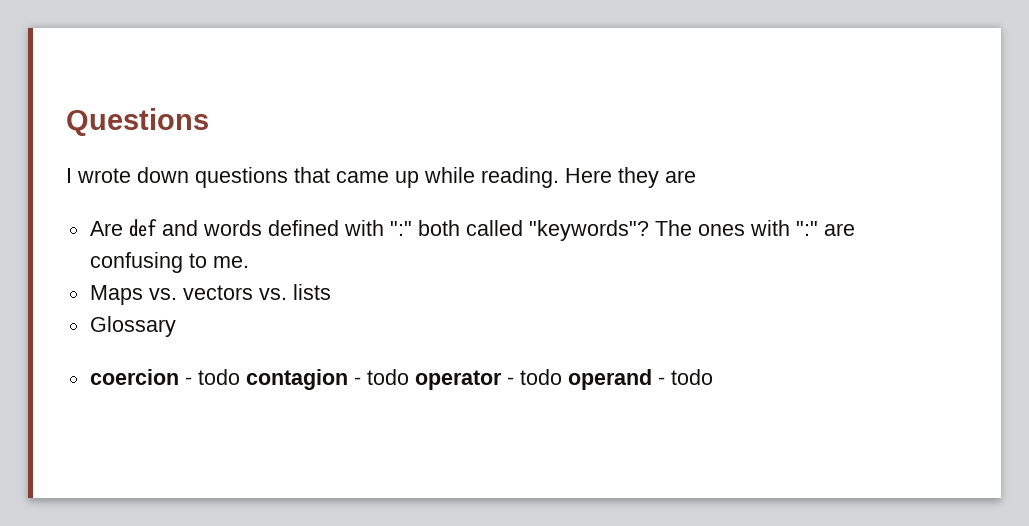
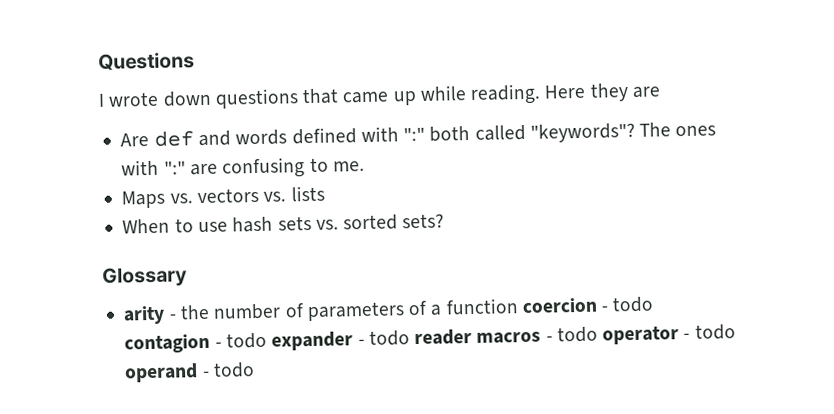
+ When to use hash sets vs. sorted sets?
  Glossary
- coercion - todo contagion - todo operator - todo operand - todo
+ arity - the number of parameters of a function coercion - todo contagion - todo expander - todo reader macros - todo operator - todo operand - todo

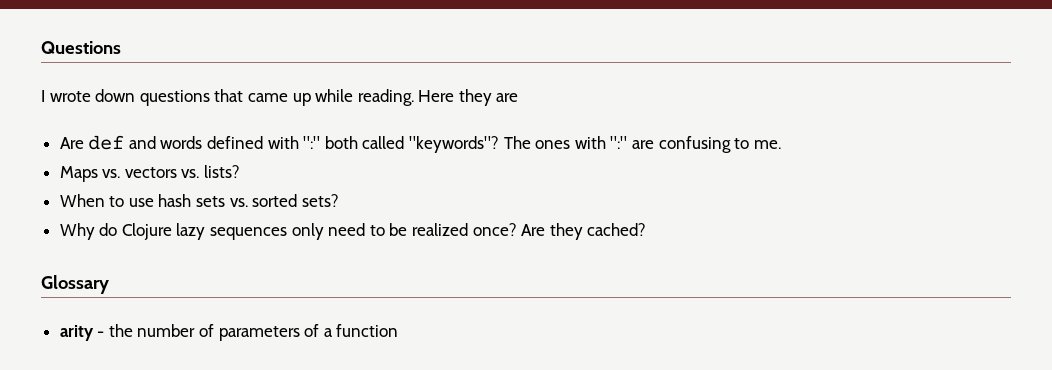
- Maps vs. vectors vs. lists
+ Maps vs. vectors vs. lists?
+ Why do Clojure lazy sequences only need to be realized once? Are they cached?
- arity - the number of parameters of a function coercion - todo contagion - todo expander - todo reader macros - todo operator - todo operand - todo
+ arity - the number of parameters of a function

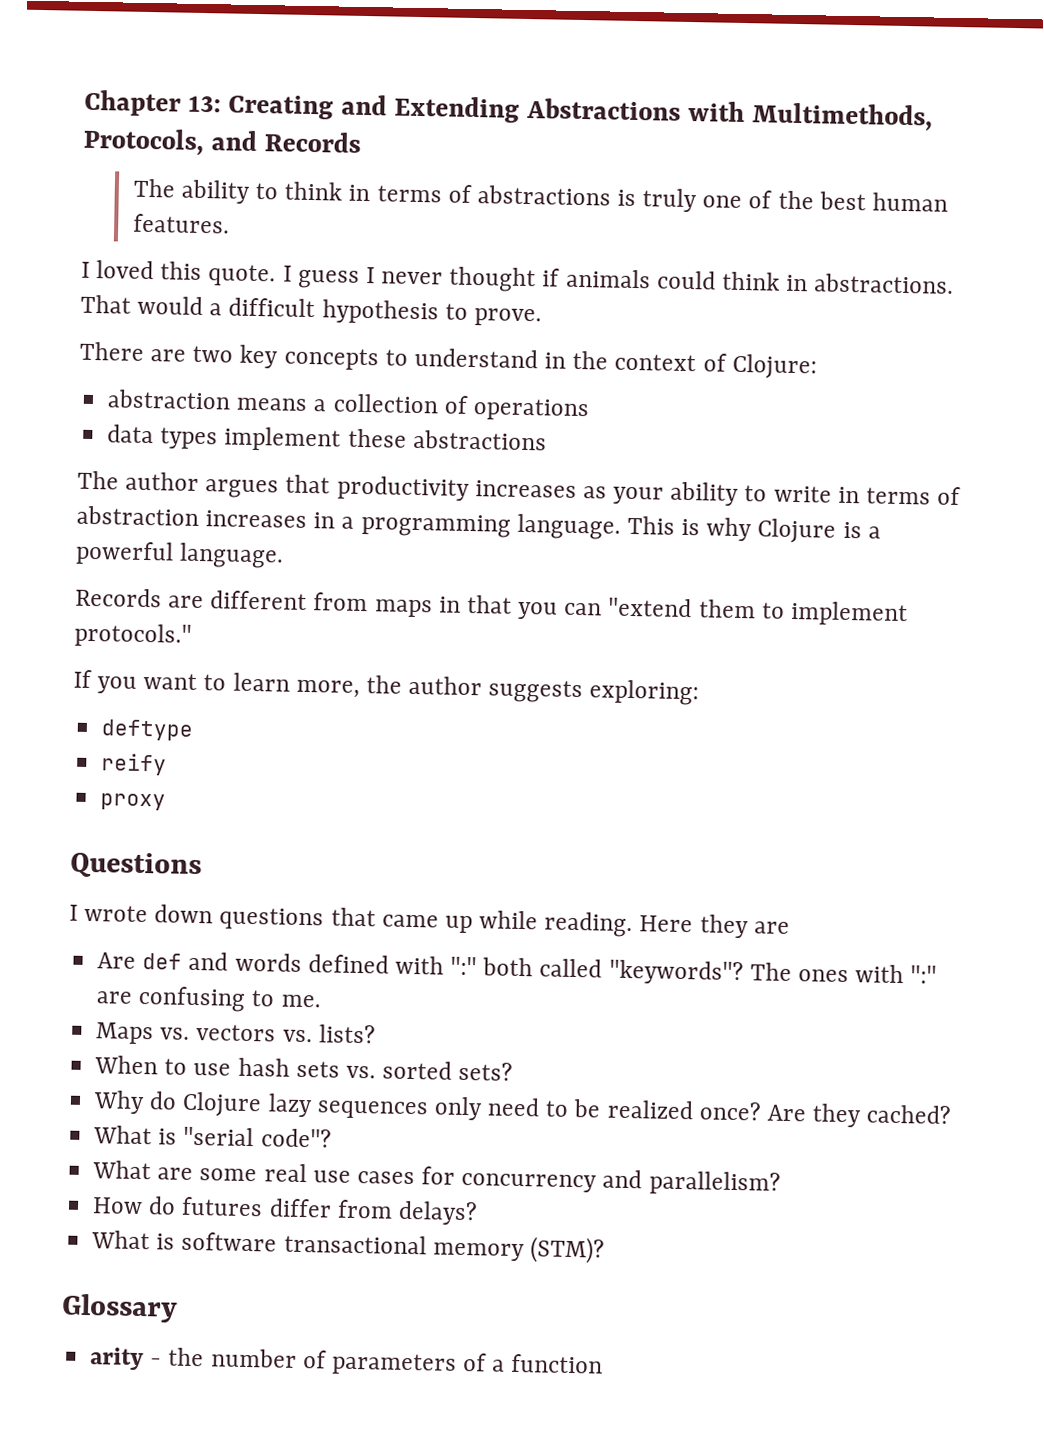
+ Chapter 13: Creating and Extending Abstractions with Multimethods, Protocols, and Records
+ The ability to think in terms of abstractions is truly one of the best human features.
+ I loved this quote. I guess I never thought if animals could think in abstractions. That would a difficult hypothesis to prove.
+ There are two key concepts to understand in the context of Clojure:
+ abstraction means a collection of operations
+ data types implement these abstractions
+ The author argues that productivity increases as your ability to write in terms of abstraction increases in a programming language. This is why Clojure is a powerful language.
+ Records are different from maps in that you can "extend them to implement protocols."
+ If you want to learn more, the author suggests exploring:
+ deftype
+ reify
+ proxy
+ What is "serial code"?
+ What are some real use cases for concurrency and parallelism?
+ How do futures differ from delays?
+ What is software transactional memory (STM)?

